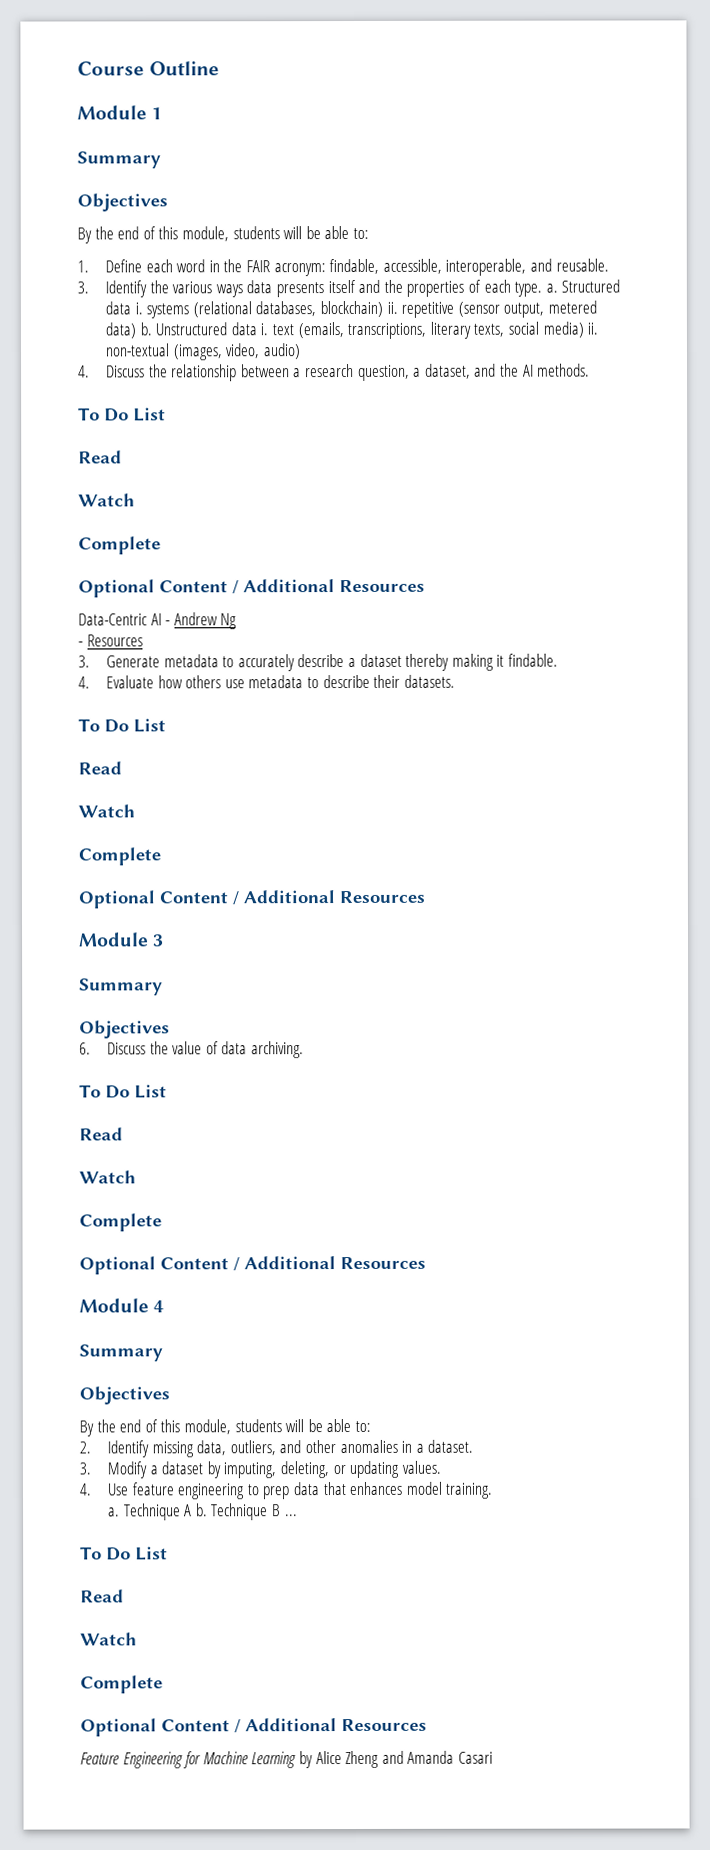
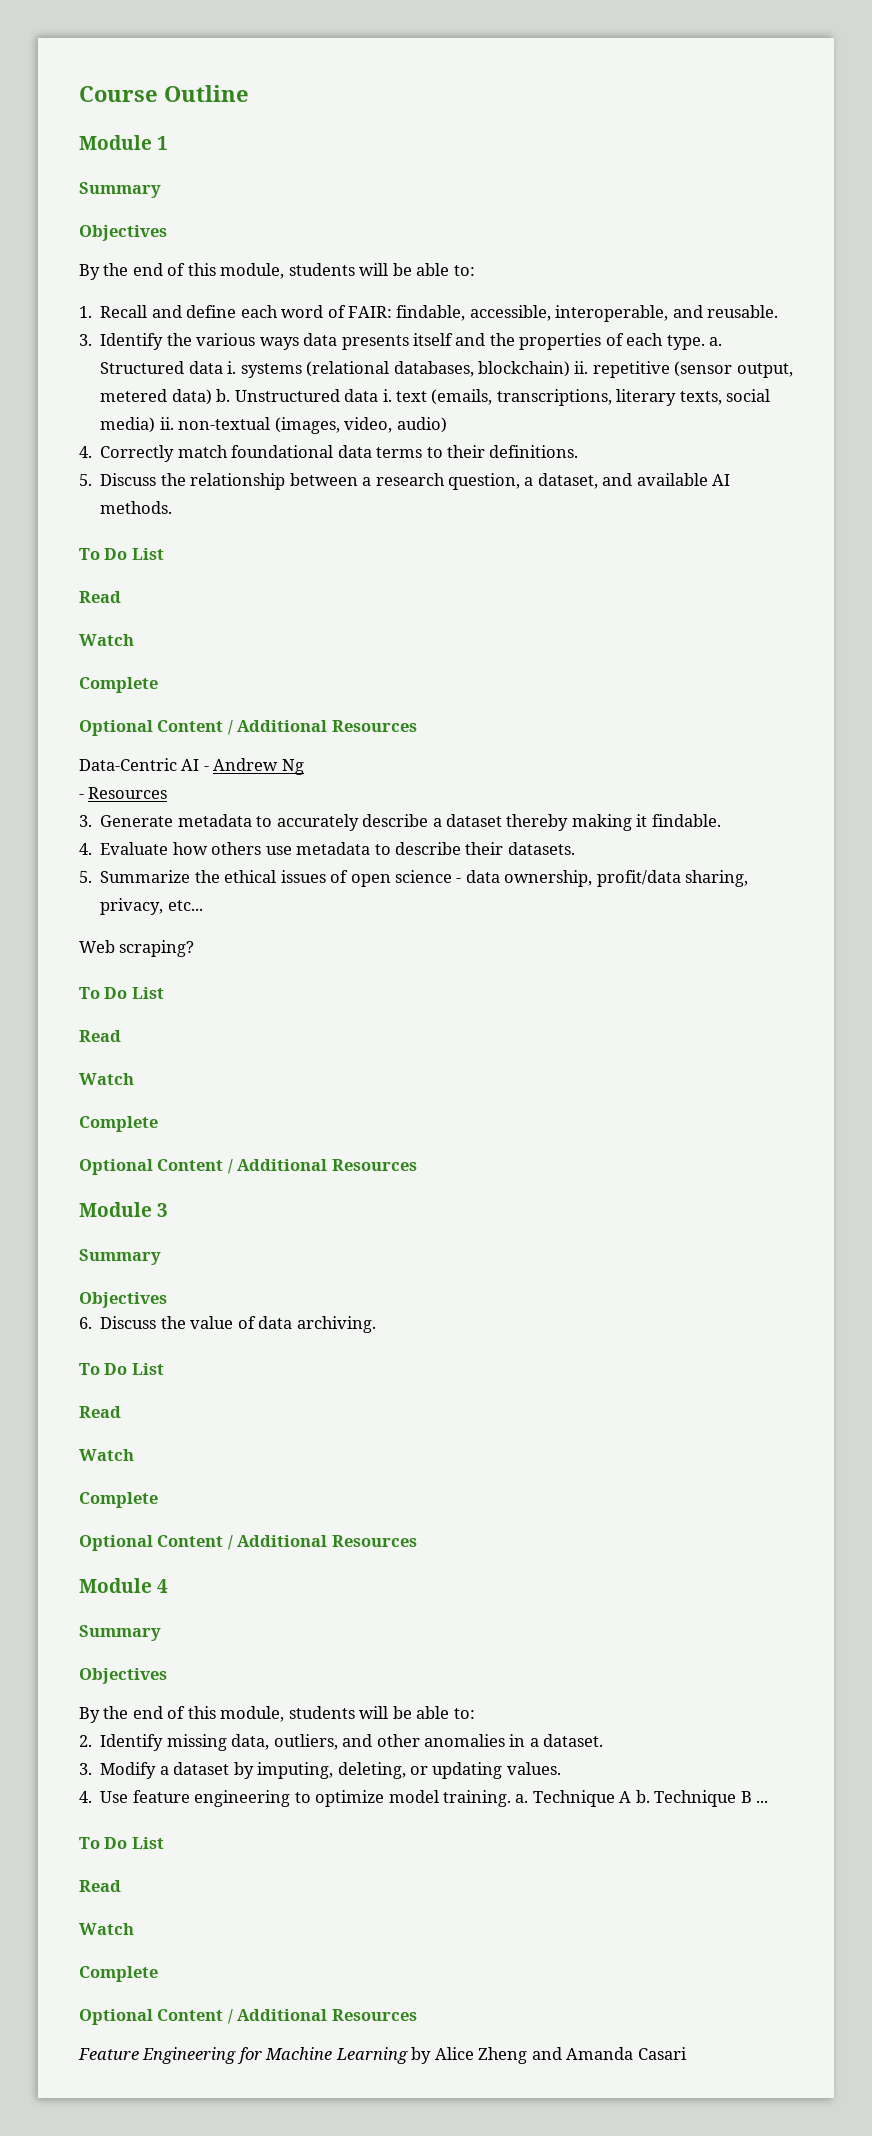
- 1. Define each word in the FAIR acronym: findable, accessible, interoperable, and reusable.
+ 1. Recall and define each word of FAIR: findable, accessible, interoperable, and reusable.
- 4. Discuss the relationship between a research question, a dataset, and the AI methods.
+ 4. Correctly match foundational data terms to their definitions.
+ 5. Discuss the relationship between a research question, a dataset, and available AI methods.
+ 5. Summarize the ethical issues of open science - data ownership, profit/data sharing, privacy, etc...
+ Web scraping?
- 4. Use feature engineering to prep data that enhances model training.
- a.
+ 4. Use feature engineering to optimize model training. a.

